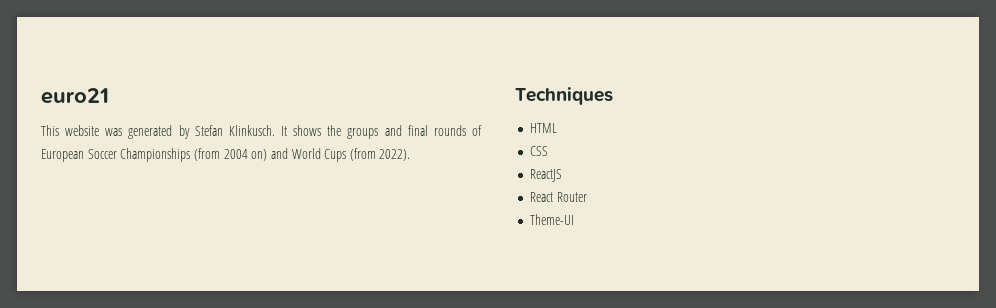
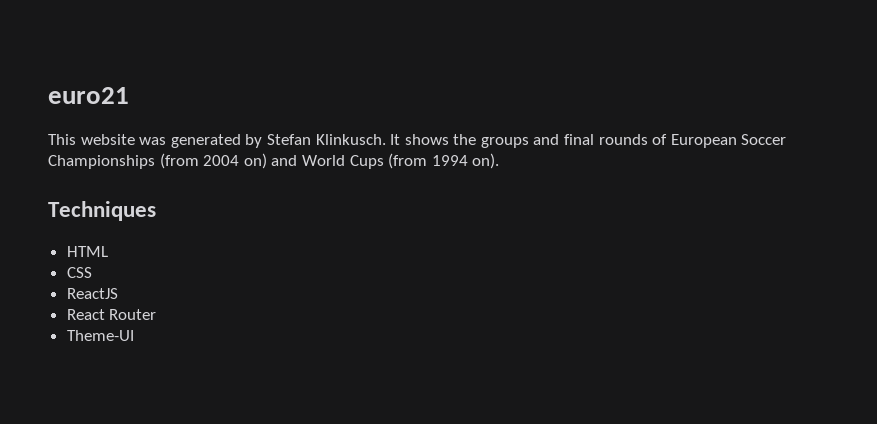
- It shows the groups and final rounds of European Soccer Championships (from 2004 on) and World Cups (from 2022).
+ It shows the groups and final rounds of European Soccer Championships (from 2004 on) and World Cups (from 1994 on).

